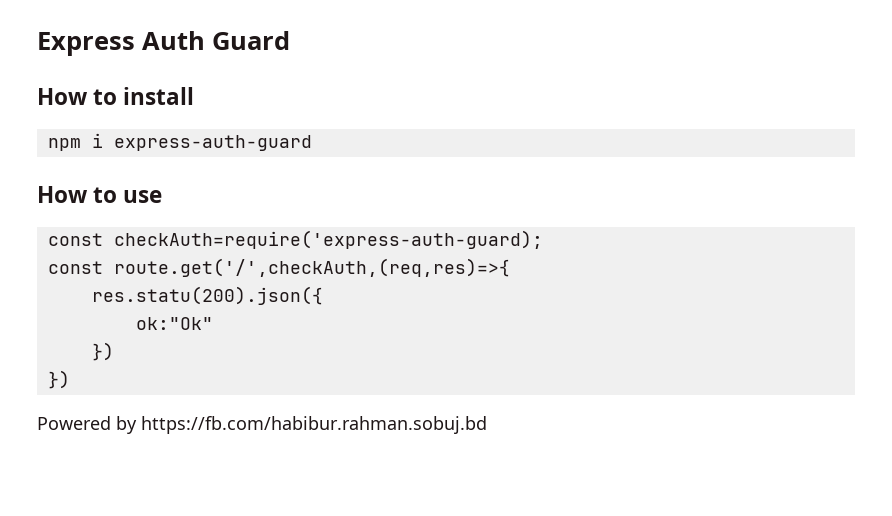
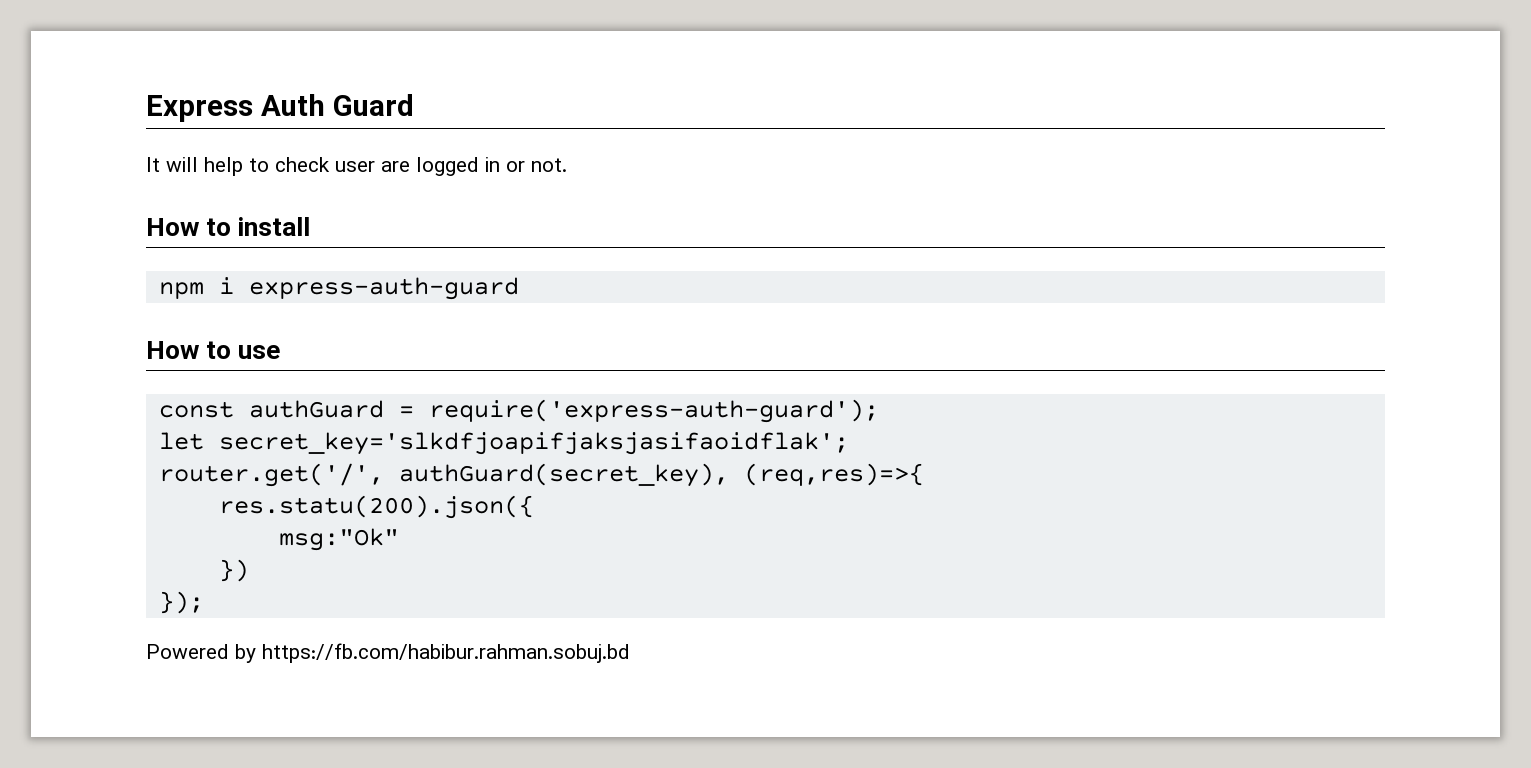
+ It will help to check user are logged in or not.
- const checkAuth=require('express-auth-guard);
- const route.get('/',checkAuth,(req,res)=>{
+ const authGuard = require('express-auth-guard');
+ let secret_key='slkdfjoapifjaksjasifaoidflak';
+ router.get('/', authGuard(secret_key), (req,res)=>{
- ok:"Ok"
+ msg:"Ok"
  })
- })
+ });

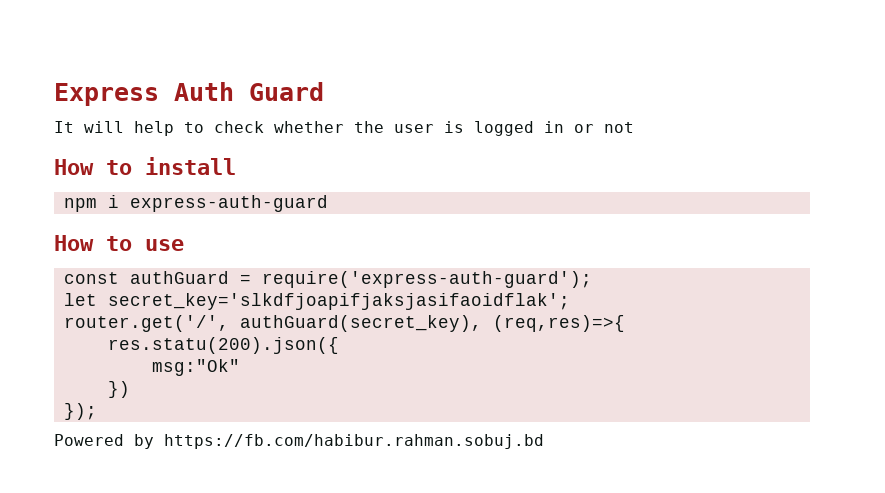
- It will help to check user are logged in or not.
+ It will help to check whether the user is logged in or not

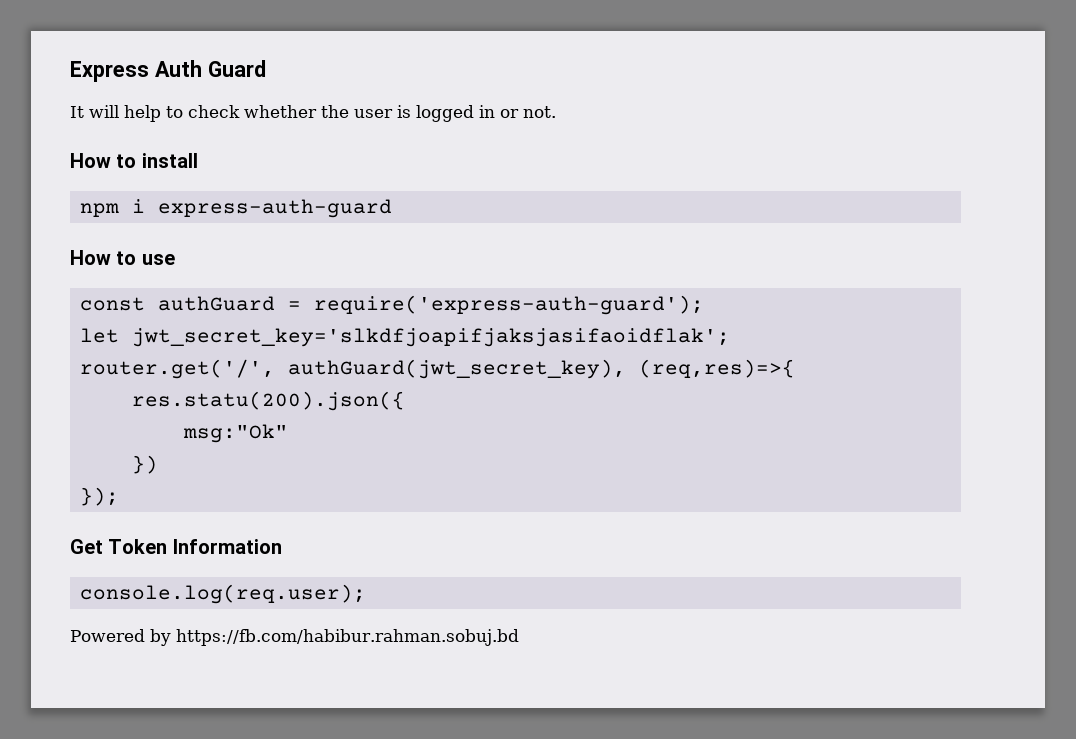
- It will help to check whether the user is logged in or not
+ It will help to check whether the user is logged in or not.
- let secret_key='slkdfjoapifjaksjasifaoidflak';
+ let jwt_secret_key='slkdfjoapifjaksjasifaoidflak';
- router.get('/', authGuard(secret_key), (req,res)=>{
+ router.get('/', authGuard(jwt_secret_key), (req,res)=>{
+ Get Token Information
+ console.log(req.user);

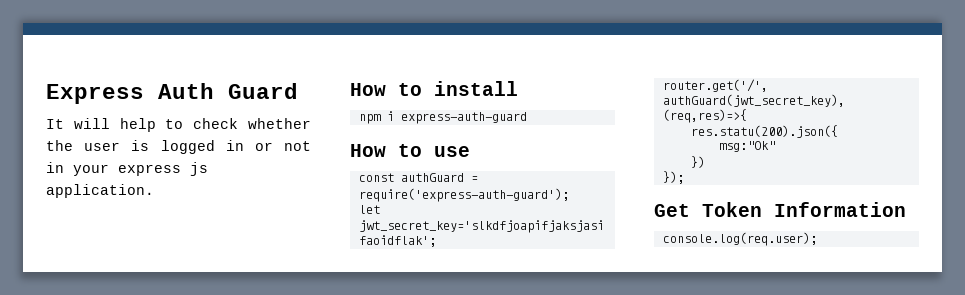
- It will help to check whether the user is logged in or not.
+ It will help to check whether the user is logged in or not in your express js application.
- Powered by https://fb.com/habibur.rahman.sobuj.bd

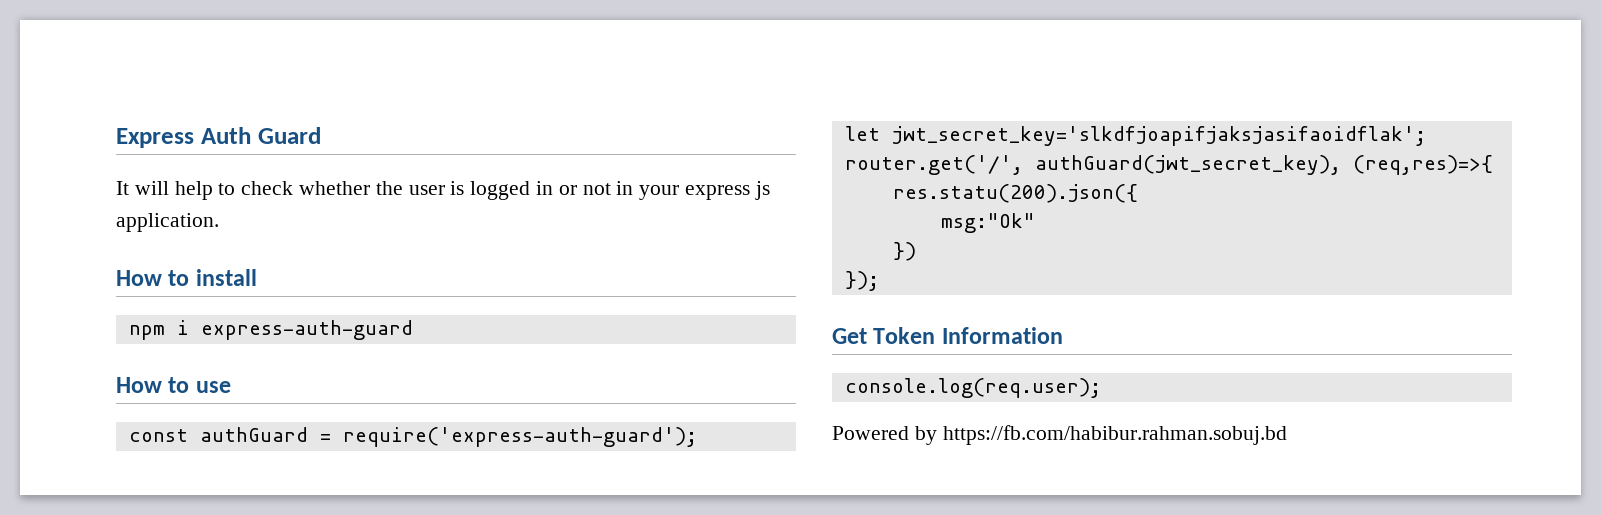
+ Powered by https://fb.com/habibur.rahman.sobuj.bd

